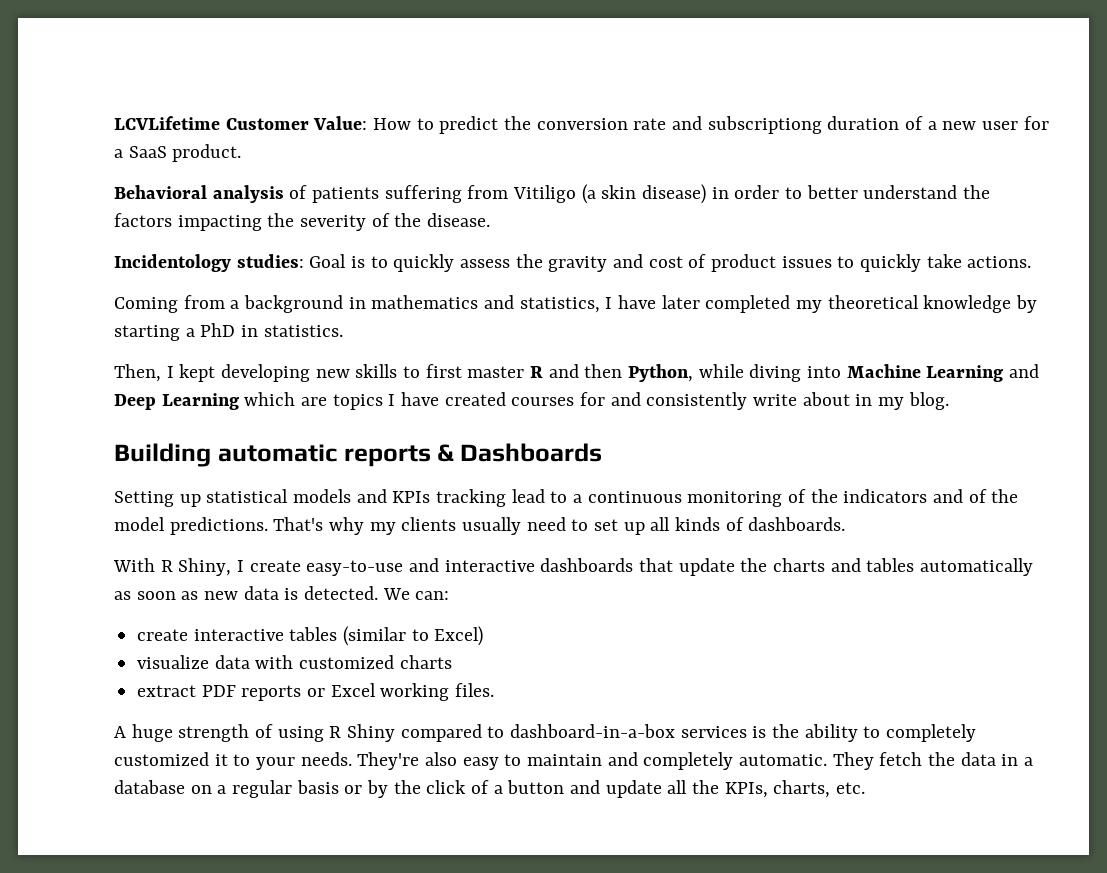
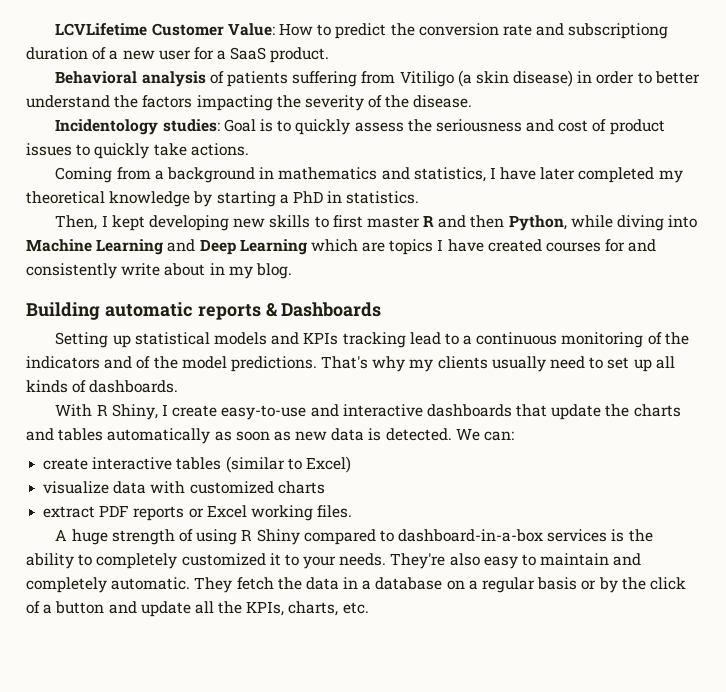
- Incidentology studies: Goal is to quickly assess the gravity and cost of product issues to quickly take actions.
+ Incidentology studies: Goal is to quickly assess the seriousness and cost of product issues to quickly take actions.

